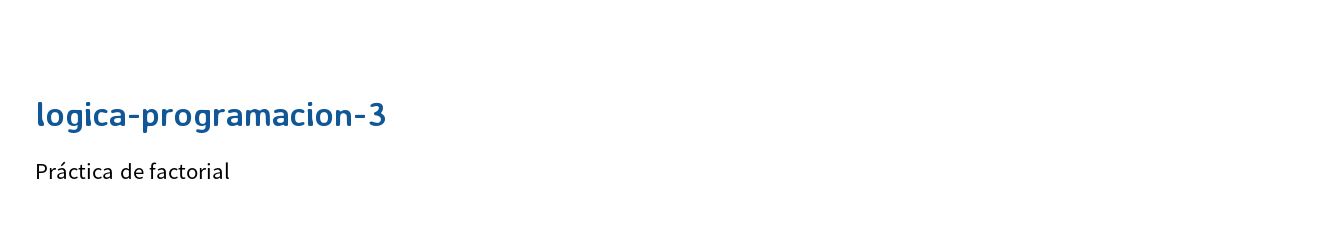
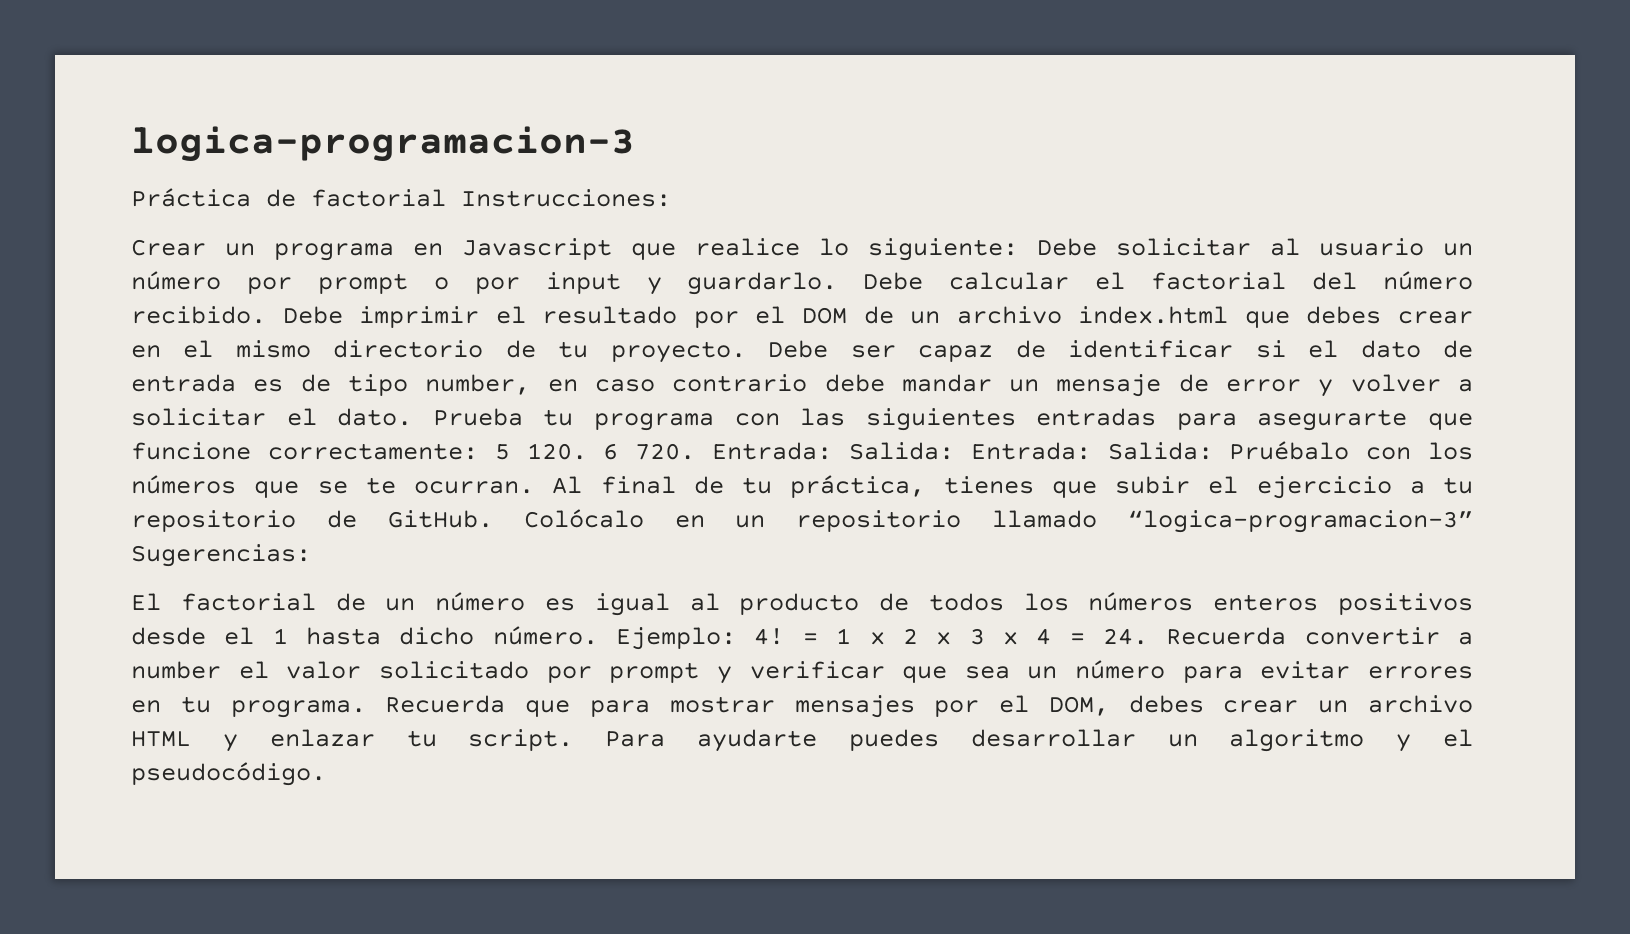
- Práctica de factorial
+ Práctica de factorial Instrucciones:
+ Crear un programa en Javascript que realice lo siguiente: Debe solicitar al usuario un número por prompt o por input y guardarlo. Debe calcular el factorial del número recibido. Debe imprimir el resultado por el DOM de un archivo index.html que debes crear en el mismo directorio de tu proyecto. Debe ser capaz de identificar si el dato de entrada es de tipo number, en caso contrario debe mandar un mensaje de error y volver a solicitar el dato. Prueba tu programa con las siguientes entradas para asegurarte que funcione correctamente: 5 120. 6 720. Entrada: Salida: Entrada: Salida: Pruébalo con los números que se te ocurran. Al final de tu práctica, tienes que subir el ejercicio a tu repositorio de GitHub. Colócalo en un repositorio llamado “logica-programacion-3” Sugerencias:
+ El factorial de un número es igual al producto de todos los números enteros positivos desde el 1 hasta dicho número. Ejemplo: 4! = 1 x 2 x 3 x 4 = 24. Recuerda convertir a number el valor solicitado por prompt y verificar que sea un número para evitar errores en tu programa. Recuerda que para mostrar mensajes por el DOM, debes crear un archivo HTML y enlazar tu script. Para ayudarte puedes desarrollar un algoritmo y el pseudocódigo.

